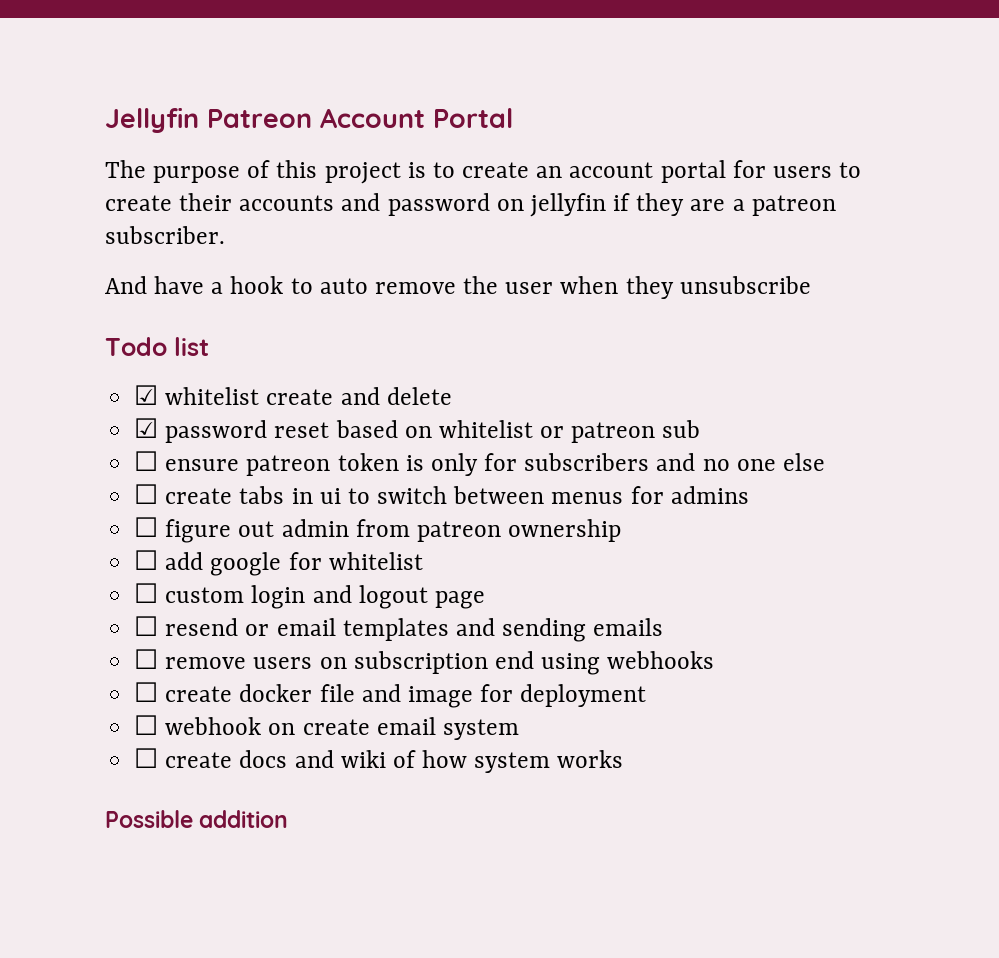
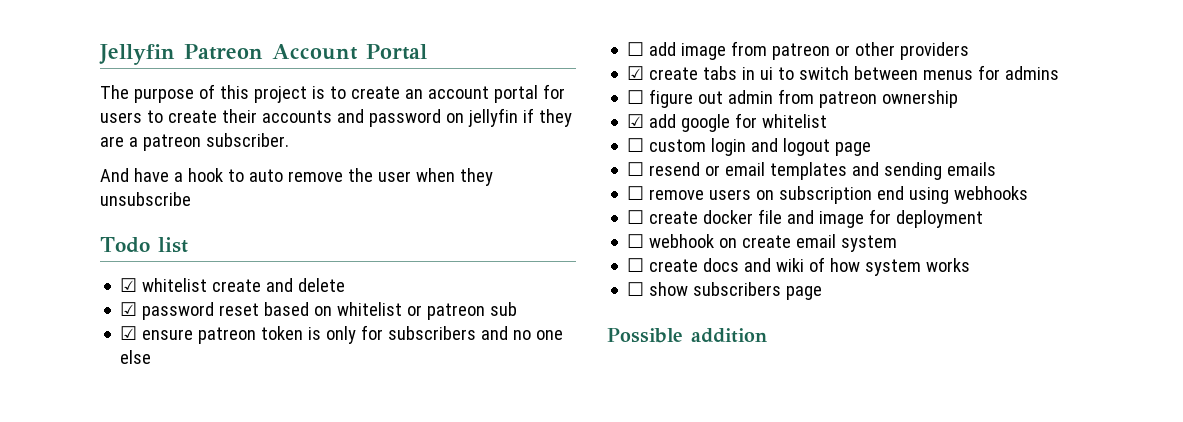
- ☐ ensure patreon token is only for subscribers and no one else
+ ☑ ensure patreon token is only for subscribers and no one else
- ☐ create tabs in ui to switch between menus for admins
+ ☐ add image from patreon or other providers
+ ☑ create tabs in ui to switch between menus for admins
- ☐ add google for whitelist
+ ☑ add google for whitelist
+ ☐ show subscribers page

